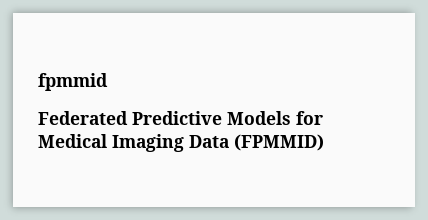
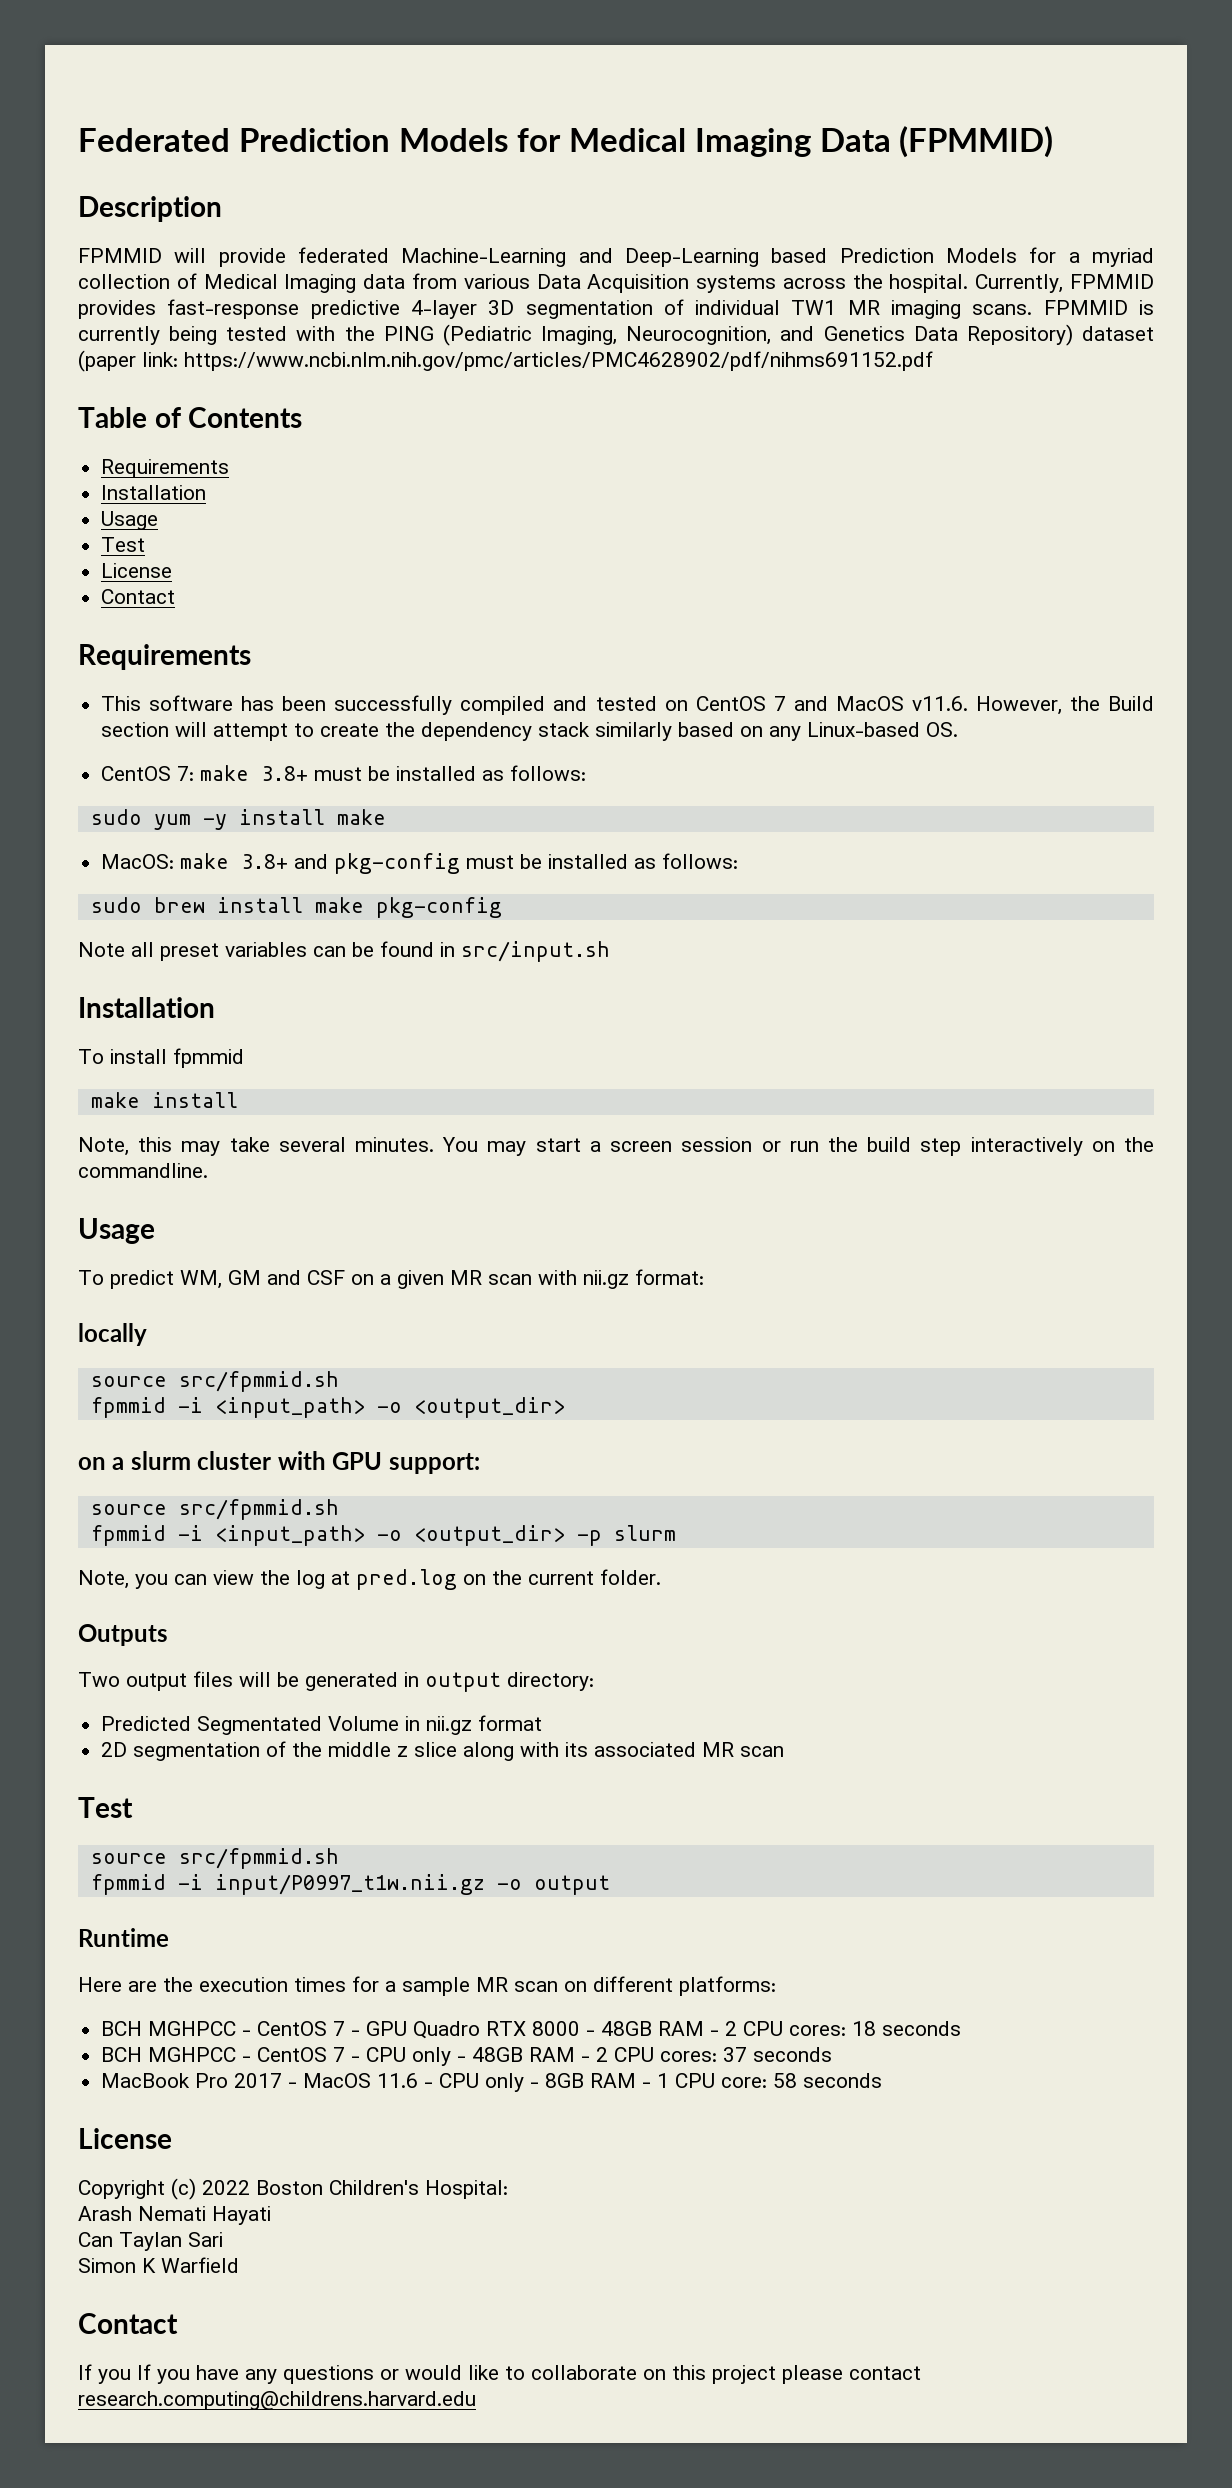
- fpmmid
- Federated Predictive Models for Medical Imaging Data (FPMMID)
+ Federated Prediction Models for Medical Imaging Data (FPMMID)
+ Description
+ FPMMID will provide federated Machine-Learning and Deep-Learning based Prediction Models for a myriad collection of Medical Imaging data from various Data Acquisition systems across the hospital. Currently, FPMMID provides fast-response predictive 4-layer 3D segmentation of individual TW1 MR imaging scans. FPMMID is currently being tested with the PING (Pediatric Imaging, Neurocognition, and Genetics Data Repository) dataset (paper link: https://www.ncbi.nlm.nih.gov/pmc/articles/PMC4628902/pdf/nihms691152.pdf
+ Table of Contents
+ Requirements
+ Installation
+ Usage
+ Test
+ License
+ Contact
+ Requirements
+ This software has been successfully compiled and tested on CentOS 7 and MacOS v11.6. However, the Build section will attempt to create the dependency stack similarly based on any Linux-based OS.
+ CentOS 7: make 3.8+ must be installed as follows:
+ sudo yum -y install make
+ MacOS: make 3.8+ and pkg-config must be installed as follows:
+ sudo brew install make pkg-config
+ Note all preset variables can be found in src/input.sh
+ Installation
+ To install fpmmid
+ make install
+ Note, this may take several minutes. You may start a screen session or run the build step interactively on the commandline.
+ Usage
+ To predict WM, GM and CSF on a given MR scan with nii.gz format:
+ locally
+ source src/fpmmid.sh
+ fpmmid -i <input_path> -o <output_dir>
+ on a slurm cluster with GPU support:
+ source src/fpmmid.sh
+ fpmmid -i <input_path> -o <output_dir> -p slurm
+ Note, you can view the log at pred.log on the current folder.
+ Outputs
+ Two output files will be generated in output directory:
+ Predicted Segmentated Volume in nii.gz format
+ 2D segmentation of the middle z slice along with its associated MR scan
+ Test
+ source src/fpmmid.sh
+ fpmmid -i input/P0997_t1w.nii.gz -o output
+ Runtime
+ Here are the execution times for a sample MR scan on different platforms:
+ BCH MGHPCC - CentOS 7 - GPU Quadro RTX 8000 - 48GB RAM - 2 CPU cores: 18 seconds
+ BCH MGHPCC - CentOS 7 - CPU only - 48GB RAM - 2 CPU cores: 37 seconds
+ MacBook Pro 2017 - MacOS 11.6 - CPU only - 8GB RAM - 1 CPU core: 58 seconds
+ License
+ Copyright (c) 2022 Boston Children's Hospital:
+ Arash Nemati Hayati
+ Can Taylan Sari
+ Simon K Warfield
+ Contact
+ If you If you have any questions or would like to collaborate on this project please contact research.computing@childrens.harvard.edu

